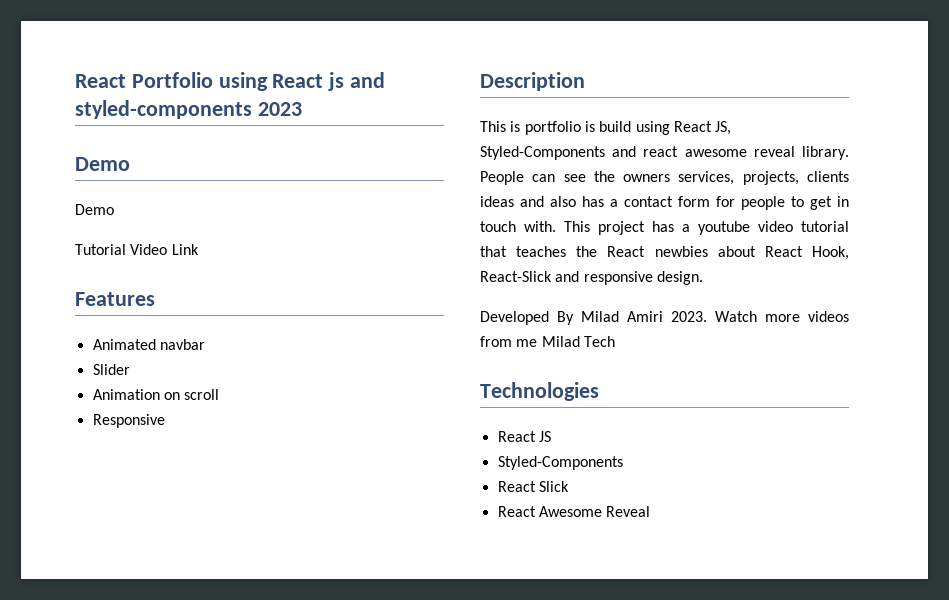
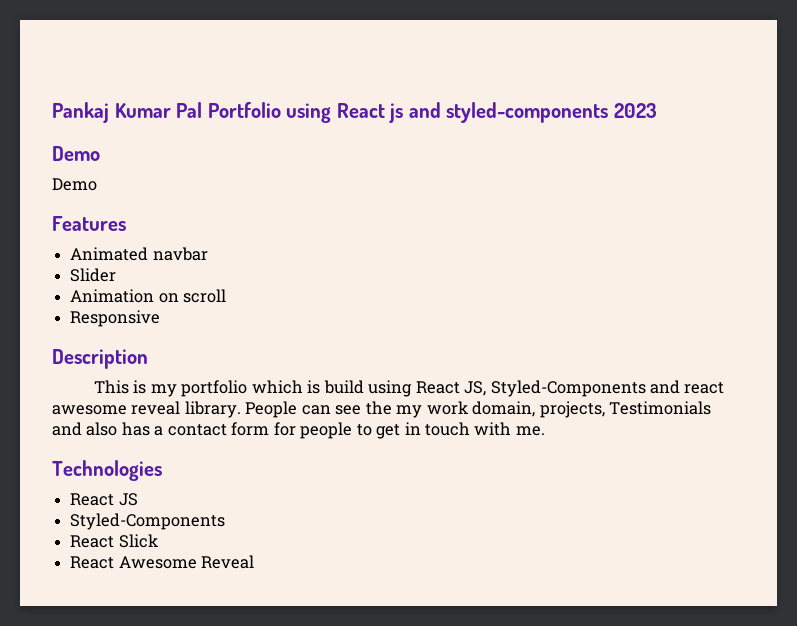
- React Portfolio using React js and styled-components 2023
+ Pankaj Kumar Pal Portfolio using React js and styled-components 2023
- Tutorial Video Link
- This is portfolio is build using React JS, Styled-Components and react awesome reveal library.
+ This is my portfolio which is build using React JS, Styled-Components and react awesome reveal library.
- People can see the owners services, projects, clients ideas and also has a contact form for people to get in touch with. This project has a youtube video tutorial that teaches the React newbies about React Hook, React-Slick and responsive design.
- Developed By Milad Amiri 2023. Watch more videos from me Milad Tech
+ People can see the my work domain, projects, Testimonials and also has a contact form for people to get in touch with me.

